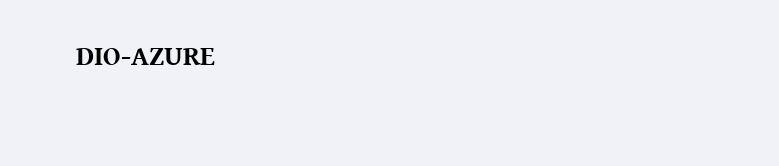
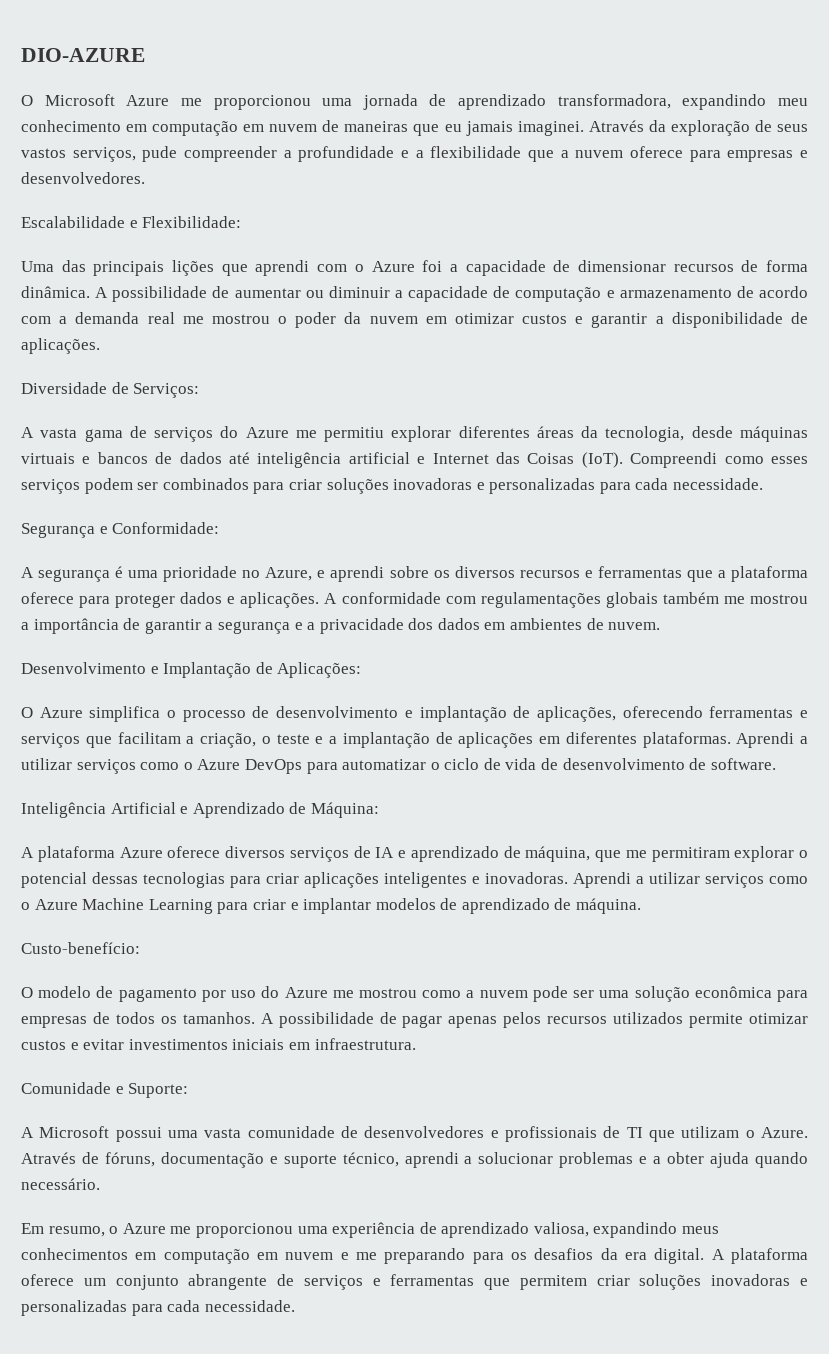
+ O Microsoft Azure me proporcionou uma jornada de aprendizado transformadora, expandindo meu conhecimento em computação em nuvem de maneiras que eu jamais imaginei. Através da exploração de seus vastos serviços, pude compreender a profundidade e a flexibilidade que a nuvem oferece para empresas e desenvolvedores.
+ Escalabilidade e Flexibilidade:
+ Uma das principais lições que aprendi com o Azure foi a capacidade de dimensionar recursos de forma dinâmica. A possibilidade de aumentar ou diminuir a capacidade de computação e armazenamento de acordo com a demanda real me mostrou o poder da nuvem em otimizar custos e garantir a disponibilidade de aplicações.
+ Diversidade de Serviços:
+ A vasta gama de serviços do Azure me permitiu explorar diferentes áreas da tecnologia, desde máquinas virtuais e bancos de dados até inteligência artificial e Internet das Coisas (IoT). Compreendi como esses serviços podem ser combinados para criar soluções inovadoras e personalizadas para cada necessidade.
+ Segurança e Conformidade:
+ A segurança é uma prioridade no Azure, e aprendi sobre os diversos recursos e ferramentas que a plataforma oferece para proteger dados e aplicações. A conformidade com regulamentações globais também me mostrou a importância de garantir a segurança e a privacidade dos dados em ambientes de nuvem.
+ Desenvolvimento e Implantação de Aplicações:
+ O Azure simplifica o processo de desenvolvimento e implantação de aplicações, oferecendo ferramentas e serviços que facilitam a criação, o teste e a implantação de aplicações em diferentes plataformas. Aprendi a utilizar serviços como o Azure DevOps para automatizar o ciclo de vida de desenvolvimento de software.
+ Inteligência Artificial e Aprendizado de Máquina:
+ A plataforma Azure oferece diversos serviços de IA e aprendizado de máquina, que me permitiram explorar o potencial dessas tecnologias para criar aplicações inteligentes e inovadoras. Aprendi a utilizar serviços como o Azure Machine Learning para criar e implantar modelos de aprendizado de máquina.
+ Custo-benefício:
+ O modelo de pagamento por uso do Azure me mostrou como a nuvem pode ser uma solução econômica para empresas de todos os tamanhos. A possibilidade de pagar apenas pelos recursos utilizados permite otimizar custos e evitar investimentos iniciais em infraestrutura.
+ Comunidade e Suporte:
+ A Microsoft possui uma vasta comunidade de desenvolvedores e profissionais de TI que utilizam o Azure. Através de fóruns, documentação e suporte técnico, aprendi a solucionar problemas e a obter ajuda quando necessário.
+ Em resumo, o Azure me proporcionou uma experiência de aprendizado valiosa, expandindo meus conhecimentos em computação em nuvem e me preparando para os desafios da era digital. A plataforma oferece um conjunto abrangente de serviços e ferramentas que permitem criar soluções inovadoras e personalizadas para cada necessidade.

